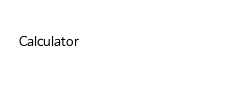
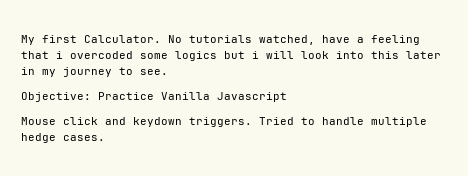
- Calculator
+ My first Calculator. No tutorials watched, have a feeling that i overcoded some logics but i will look into this later in my journey to see.
+ Objective: Practice Vanilla Javascript
+ Mouse click and keydown triggers. Tried to handle multiple hedge cases.

